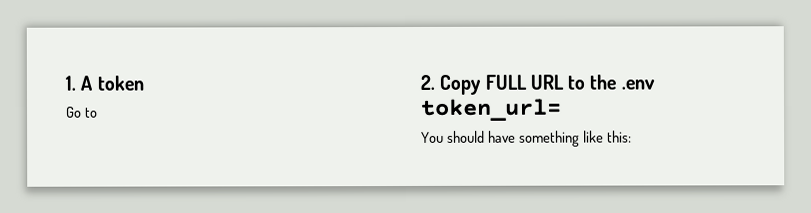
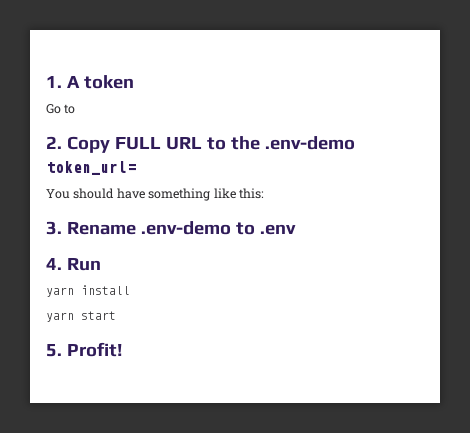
- 2. Copy FULL URL to the .env token_url=
+ 2. Copy FULL URL to the .env-demo token_url=
+ 3. Rename .env-demo to .env
+ 4. Run
+ yarn install
+ yarn start
+ 5. Profit!

